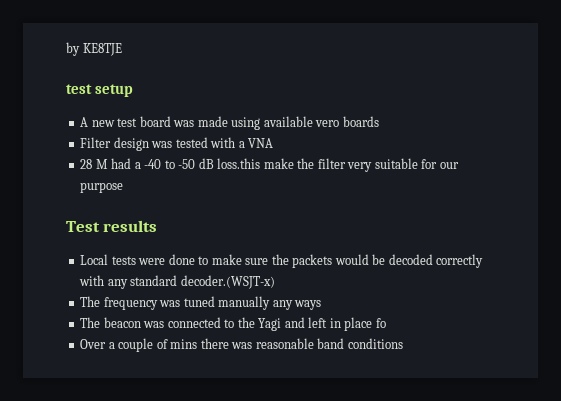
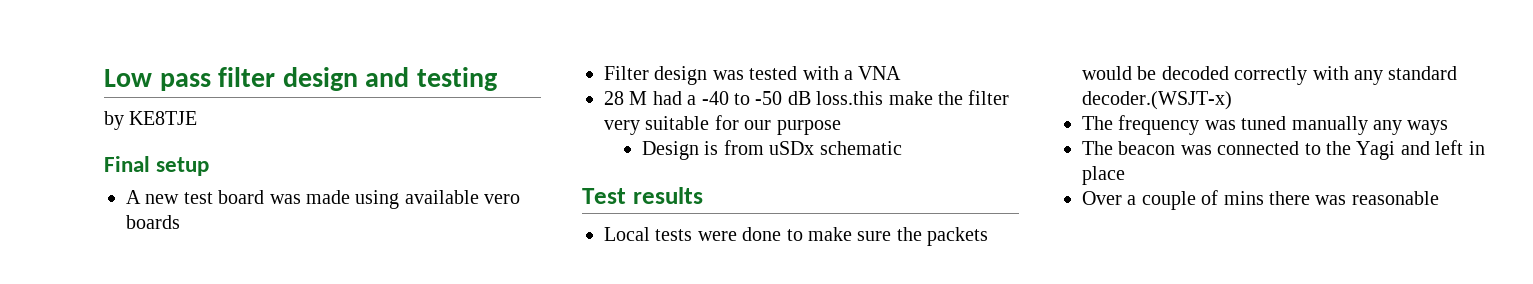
+ Low pass filter design and testing
- test setup
+ Final setup
+ Design is from uSDx schematic
- The beacon was connected to the Yagi and left in place fo
+ The beacon was connected to the Yagi and left in place
- Over a couple of mins there was reasonable band conditions
+ Over a couple of mins there was reasonable

